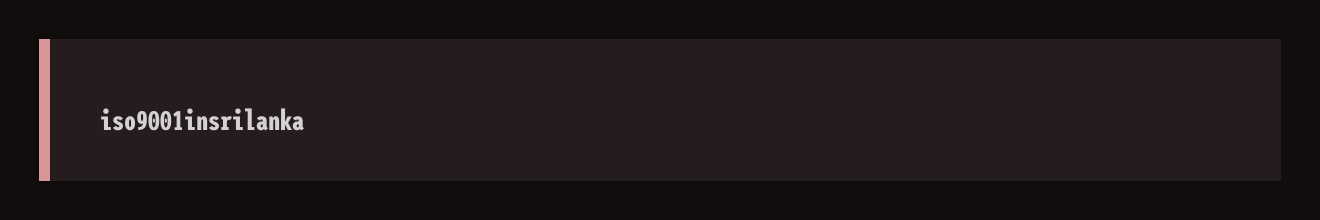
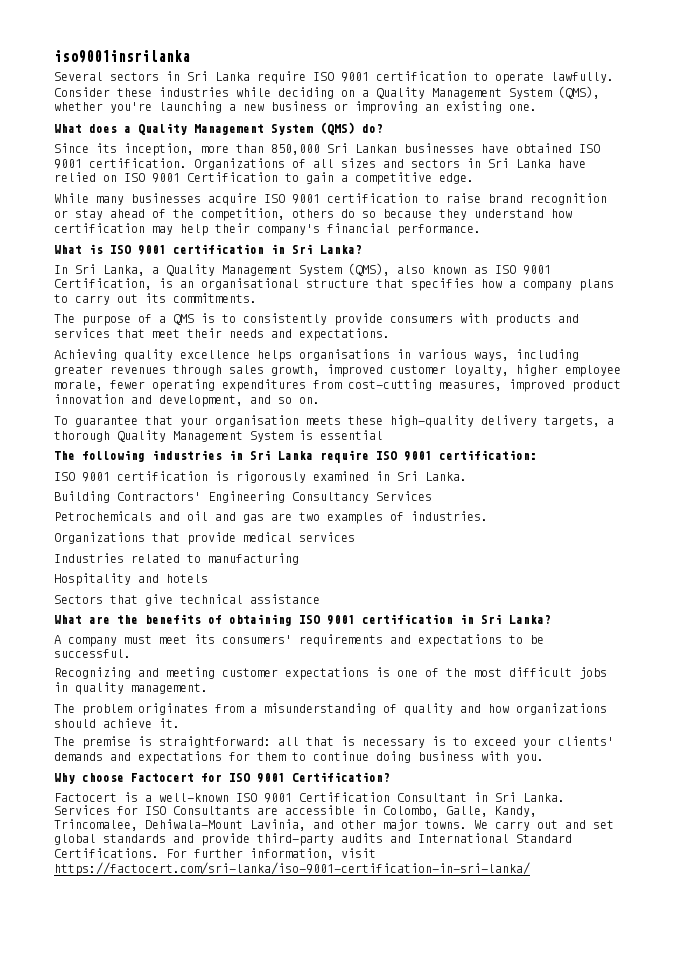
+ Several sectors in Sri Lanka require ISO 9001 certification to operate lawfully. Consider these industries while deciding on a Quality Management System (QMS), whether you're launching a new business or improving an existing one.
+ What does a Quality Management System (QMS) do?
+ Since its inception, more than 850,000 Sri Lankan businesses have obtained ISO 9001 certification. Organizations of all sizes and sectors in Sri Lanka have relied on ISO 9001 Certification to gain a competitive edge.
+ While many businesses acquire ISO 9001 certification to raise brand recognition or stay ahead of the competition, others do so because they understand how certification may help their company's financial performance.
+ What is ISO 9001 certification in Sri Lanka?
+ In Sri Lanka, a Quality Management System (QMS), also known as ISO 9001 Certification, is an organisational structure that specifies how a company plans to carry out its commitments.
+ The purpose of a QMS is to consistently provide consumers with products and services that meet their needs and expectations.
+ Achieving quality excellence helps organisations in various ways, including greater revenues through sales growth, improved customer loyalty, higher employee morale, fewer operating expenditures from cost-cutting measures, improved product innovation and development, and so on.
+ To guarantee that your organisation meets these high-quality delivery targets, a thorough Quality Management System is essential
+ The following industries in Sri Lanka require ISO 9001 certification:
+ ISO 9001 certification is rigorously examined in Sri Lanka.
+ Building Contractors' Engineering Consultancy Services
+ Petrochemicals and oil and gas are two examples of industries.
+ Organizations that provide medical services
+ Industries related to manufacturing
+ Hospitality and hotels
+ Sectors that give technical assistance
+ What are the benefits of obtaining ISO 9001 certification in Sri Lanka?
+ A company must meet its consumers' requirements and expectations to be successful.
+ Recognizing and meeting customer expectations is one of the most difficult jobs in quality management.
+ The problem originates from a misunderstanding of quality and how organizations should achieve it.
+ The premise is straightforward: all that is necessary is to exceed your clients' demands and expectations for them to continue doing business with you.
+ Why choose Factocert for ISO 9001 Certification?
+ Factocert is a well-known ISO 9001 Certification Consultant in Sri Lanka. Services for ISO Consultants are accessible in Colombo, Galle, Kandy, Trincomalee, Dehiwala-Mount Lavinia, and other major towns. We carry out and set global standards and provide third-party audits and International Standard Certifications. For further information, visit https://factocert.com/sri-lanka/iso-9001-certification-in-sri-lanka/

